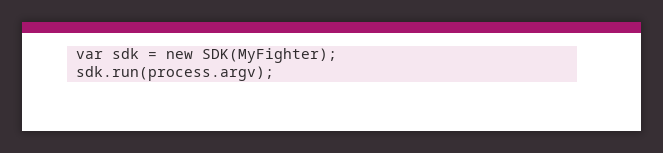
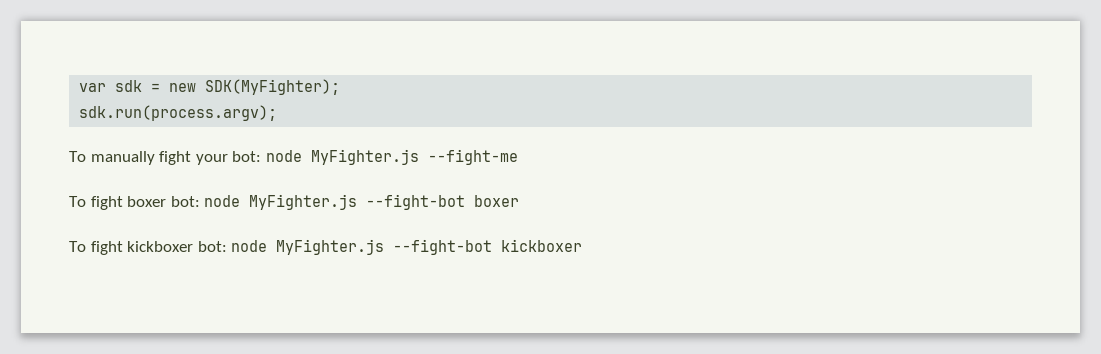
+ To manually fight your bot: node MyFighter.js --fight-me
+ To fight boxer bot: node MyFighter.js --fight-bot boxer
+ To fight kickboxer bot: node MyFighter.js --fight-bot kickboxer

